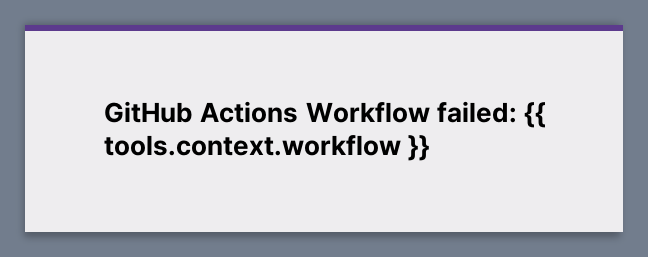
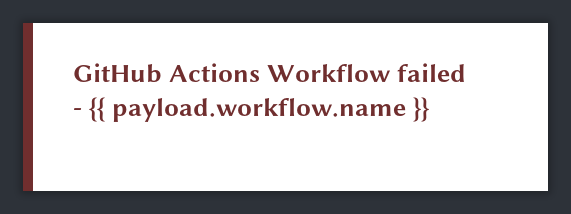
- GitHub Actions Workflow failed: {{ tools.context.workflow }}
+ GitHub Actions Workflow failed - {{ payload.workflow.name }}

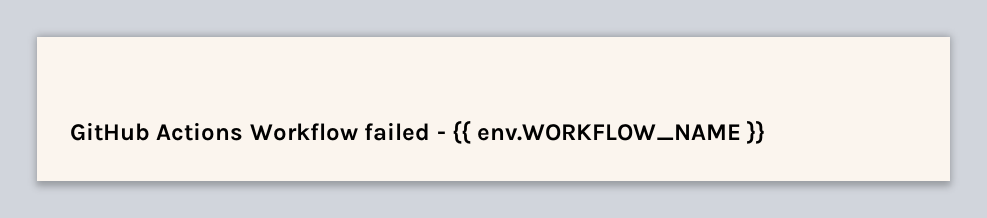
- GitHub Actions Workflow failed - {{ payload.workflow.name }}
+ GitHub Actions Workflow failed - {{ env.WORKFLOW_NAME }}

